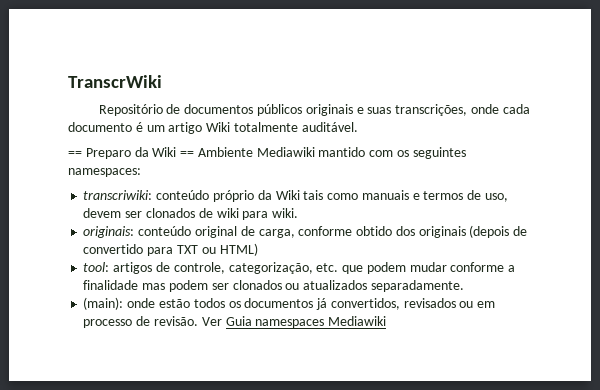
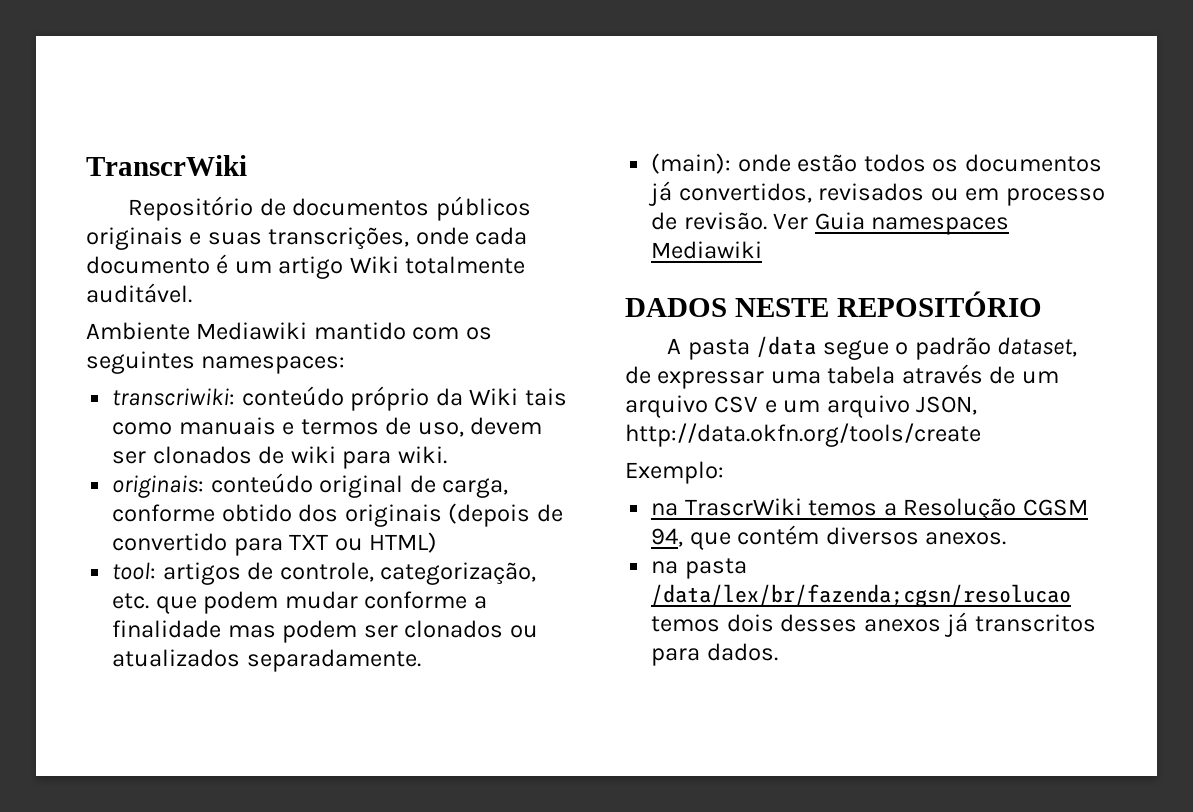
- == Preparo da Wiki == Ambiente Mediawiki mantido com os seguintes namespaces:
+ Ambiente Mediawiki mantido com os seguintes namespaces:
+ DADOS NESTE REPOSITÓRIO
+ A pasta /data segue o padrão dataset, de expressar uma tabela através de um arquivo CSV e um arquivo JSON, http://data.okfn.org/tools/create
+ Exemplo:
+ na TrascrWiki temos a Resolução CGSM 94, que contém diversos anexos.
+ na pasta /data/lex/br/fazenda;cgsn/resolucao temos dois desses anexos já transcritos para dados.

